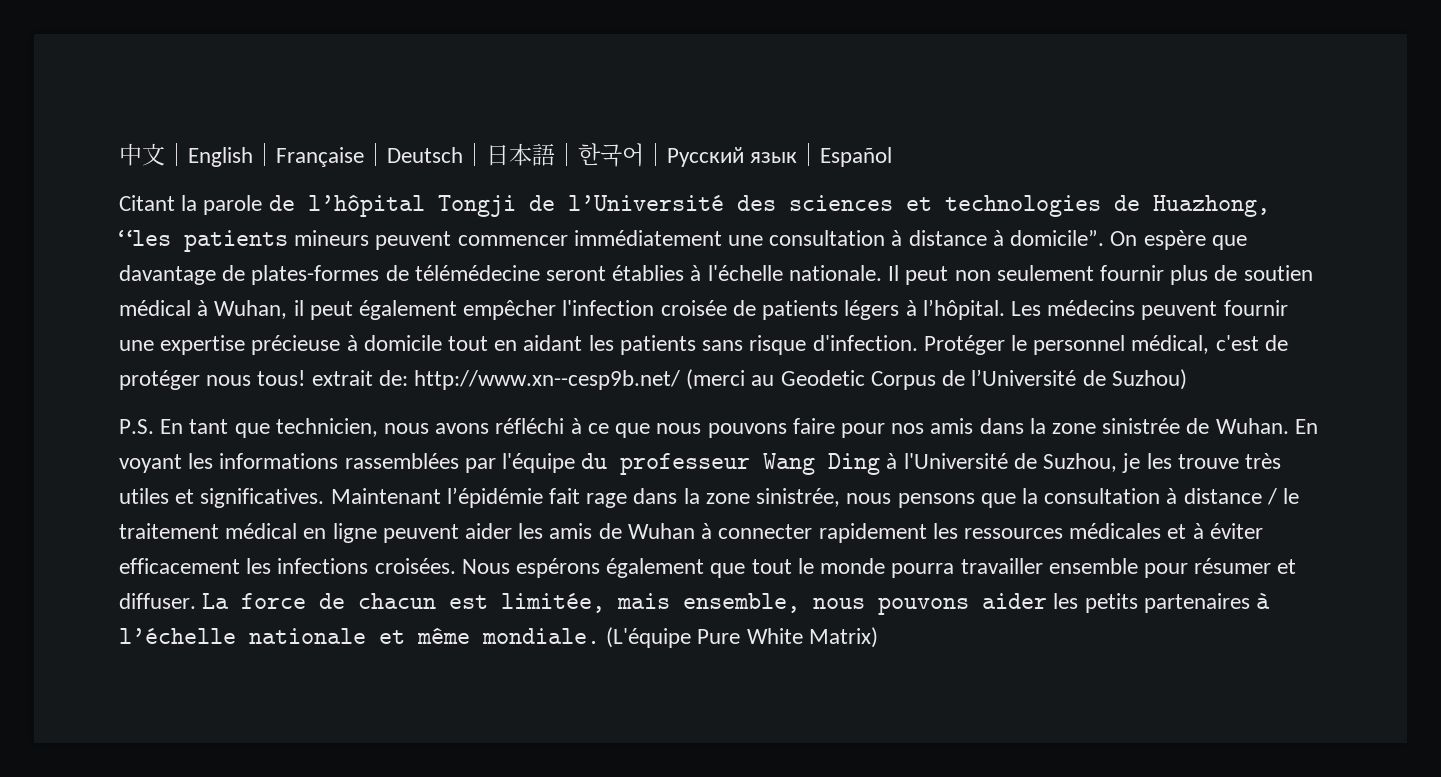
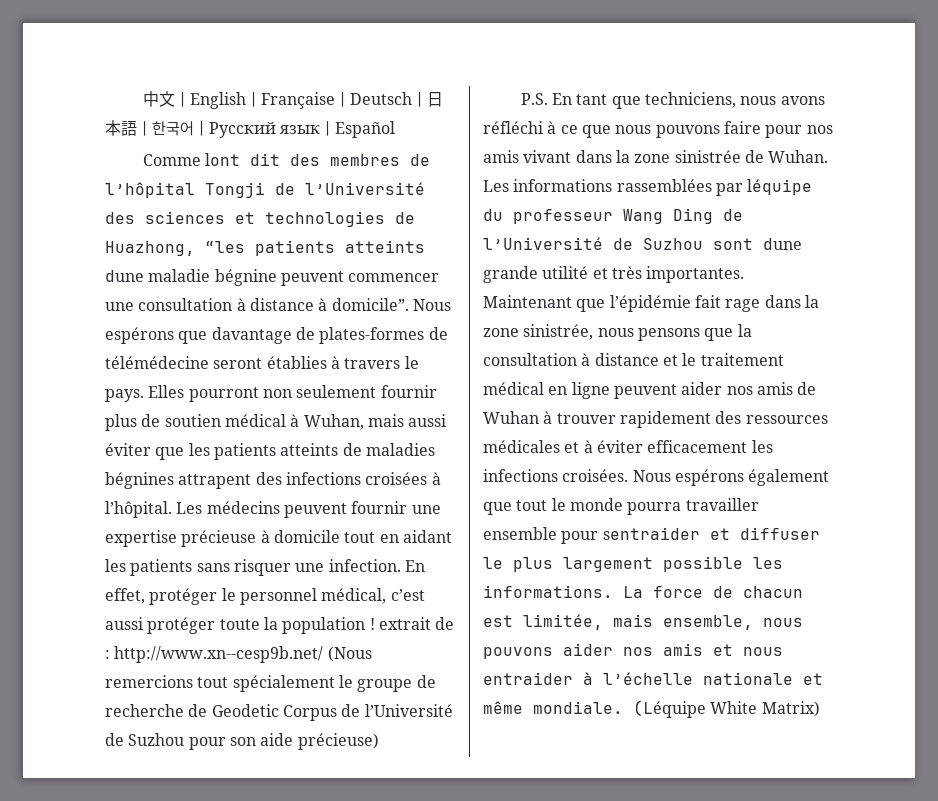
- Citant la parole de l’hôpital Tongji de l’Université des sciences et technologies de Huazhong, “les patients mineurs peuvent commencer immédiatement une consultation à distance à domicile”.
+ Comme lont dit des membres de l’hôpital Tongji de l’Université des sciences et technologies de Huazhong, “les patients atteints dune maladie bégnine peuvent commencer une consultation à distance à domicile”.
- On espère que davantage de plates-formes de télémédecine seront établies à l'échelle nationale. Il peut non seulement fournir plus de soutien médical à Wuhan, il peut également empêcher l'infection croisée de patients légers à l’hôpital.
+ Nous espérons que davantage de plates-formes de télémédecine seront établies à travers le pays. Elles pourront non seulement fournir plus de soutien médical à Wuhan, mais aussi éviter que les patients atteints de maladies bégnines attrapent des infections croisées à l’hôpital.
- Les médecins peuvent fournir une expertise précieuse à domicile tout en aidant les patients sans risque d'infection. Protéger le personnel médical, c'est de protéger nous tous! extrait de: http://www.xn--cesp9b.net/ (merci au Geodetic Corpus de l’Université de Suzhou)
+ Les médecins peuvent fournir une expertise précieuse à domicile tout en aidant les patients sans risquer une infection. En effet, protéger le personnel médical, c’est aussi protéger toute la population ! extrait de : http://www.xn--cesp9b.net/ (Nous remercions tout spécialement le groupe de recherche de Geodetic Corpus de l’Université de Suzhou pour son aide précieuse)
- P.S. En tant que technicien, nous avons réfléchi à ce que nous pouvons faire pour nos amis dans la zone sinistrée de Wuhan.
+ P.S. En tant que techniciens, nous avons réfléchi à ce que nous pouvons faire pour nos amis vivant dans la zone sinistrée de Wuhan.
- En voyant les informations rassemblées par l'équipe du professeur Wang Ding à l'Université de Suzhou, je les trouve très utiles et significatives. Maintenant l’épidémie fait rage dans la zone sinistrée, nous pensons que la consultation à distance / le traitement médical en ligne peuvent aider les amis de Wuhan à connecter rapidement les ressources médicales et à éviter efficacement les infections croisées.
+ Les informations rassemblées par léquipe du professeur Wang Ding de l’Université de Suzhou sont dune grande utilité et très importantes. Maintenant que l’épidémie fait rage dans la zone sinistrée, nous pensons que la consultation à distance et le traitement médical en ligne peuvent aider nos amis de Wuhan à trouver rapidement des ressources médicales et à éviter efficacement les infections croisées.
- Nous espérons également que tout le monde pourra travailler ensemble pour résumer et diffuser.
+ Nous espérons également que tout le monde pourra travailler ensemble pour sentraider et diffuser le plus largement possible les informations.
- La force de chacun est limitée, mais ensemble, nous pouvons aider les petits partenaires à l’échelle nationale et même mondiale.
+ La force de chacun est limitée, mais ensemble, nous pouvons aider nos amis et nous entraider à l’échelle nationale et même mondiale.
- (L'équipe Pure White Matrix)
+ (Léquipe White Matrix)

